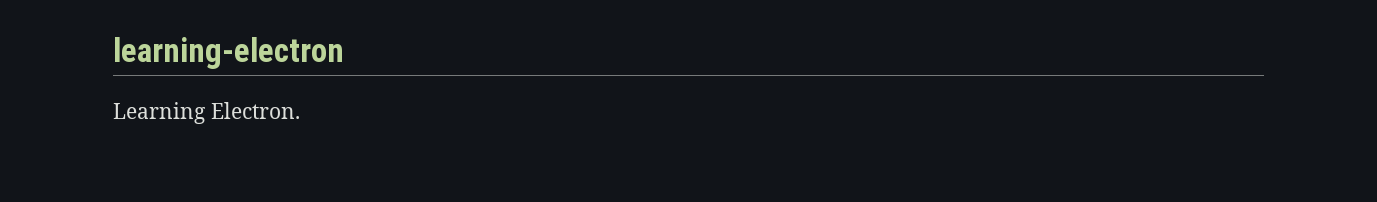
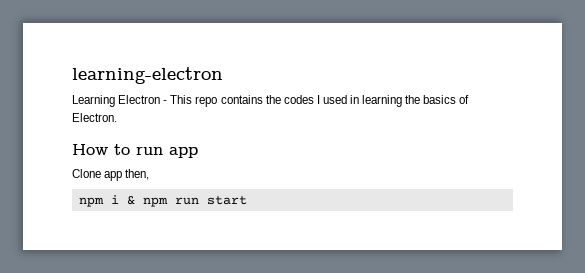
- Learning Electron.
+ Learning Electron - This repo contains the codes I used in learning the basics of Electron.
+ How to run app
+ Clone app then,
+ npm i & npm run start

